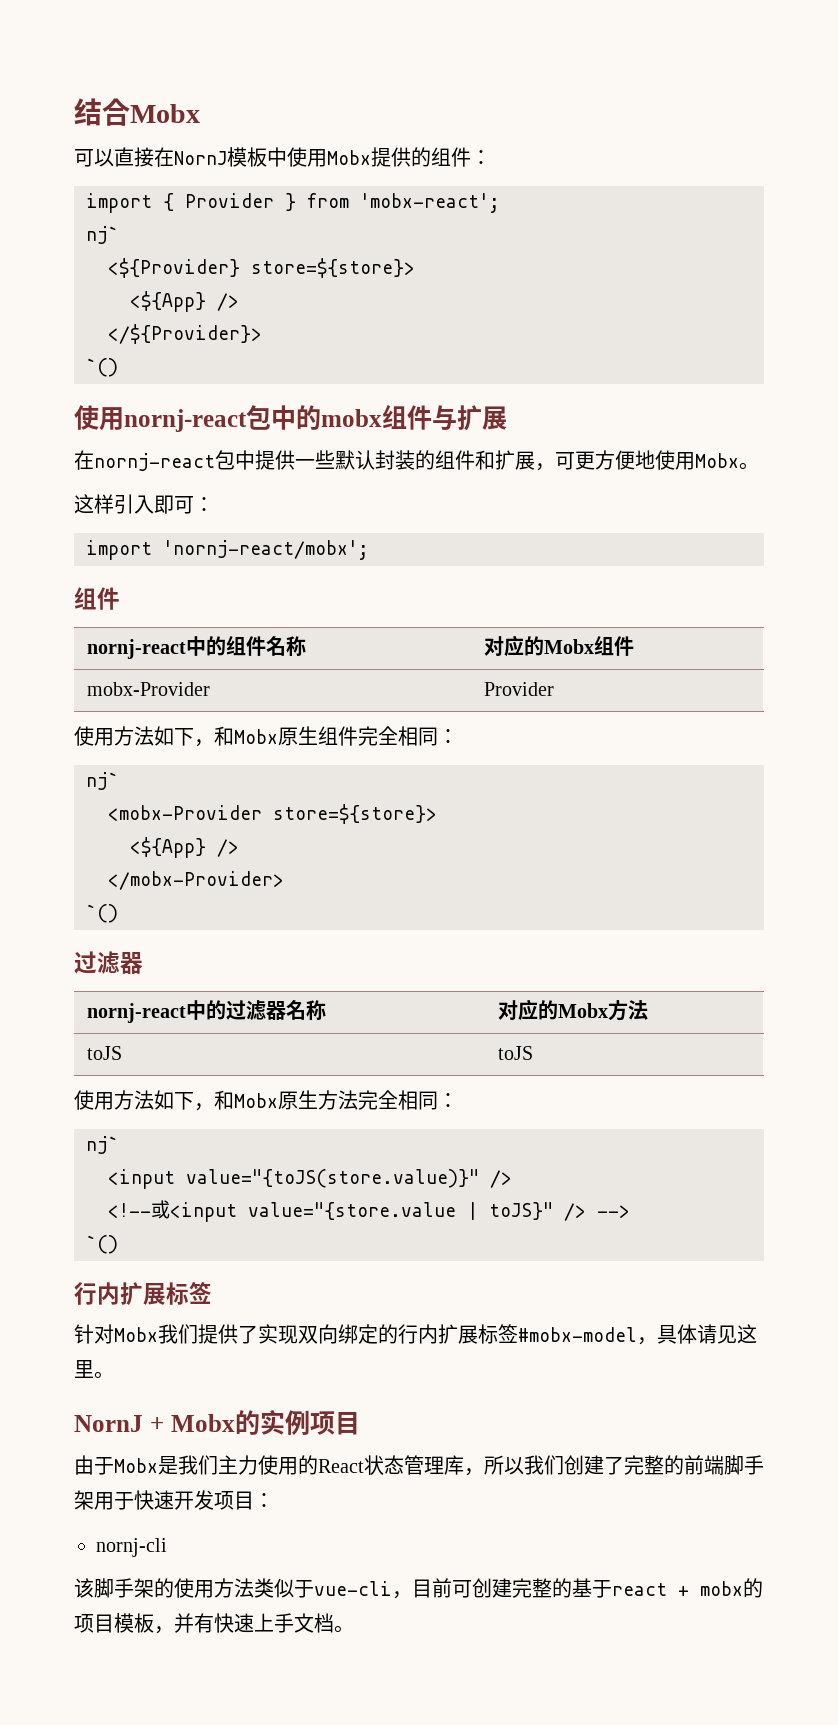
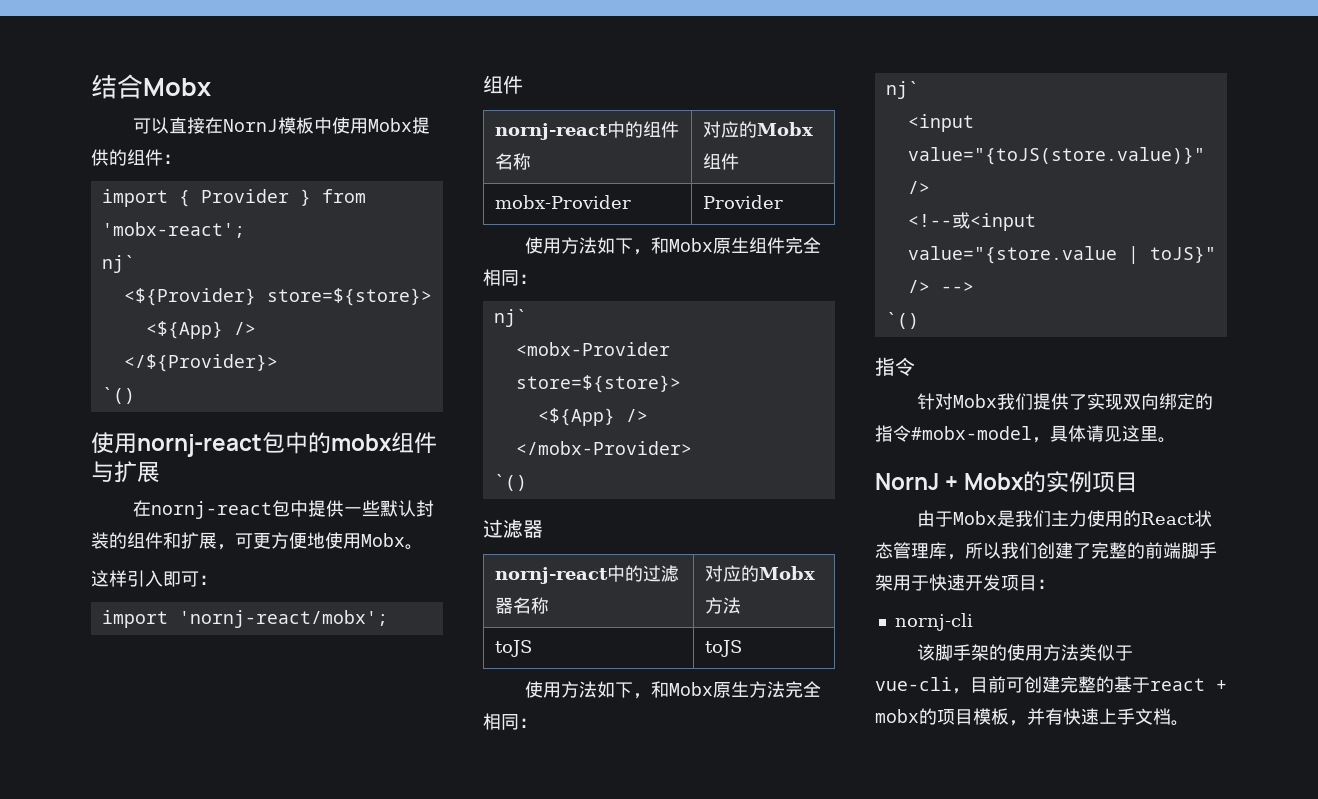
  <!--或<input value="{store.value | toJS}" /> -->
  `()
- 行内扩展标签
+ 指令
- 针对Mobx我们提供了实现双向绑定的行内扩展标签#mobx-model，具体请见这里。
+ 针对Mobx我们提供了实现双向绑定的指令#mobx-model，具体请见这里。

